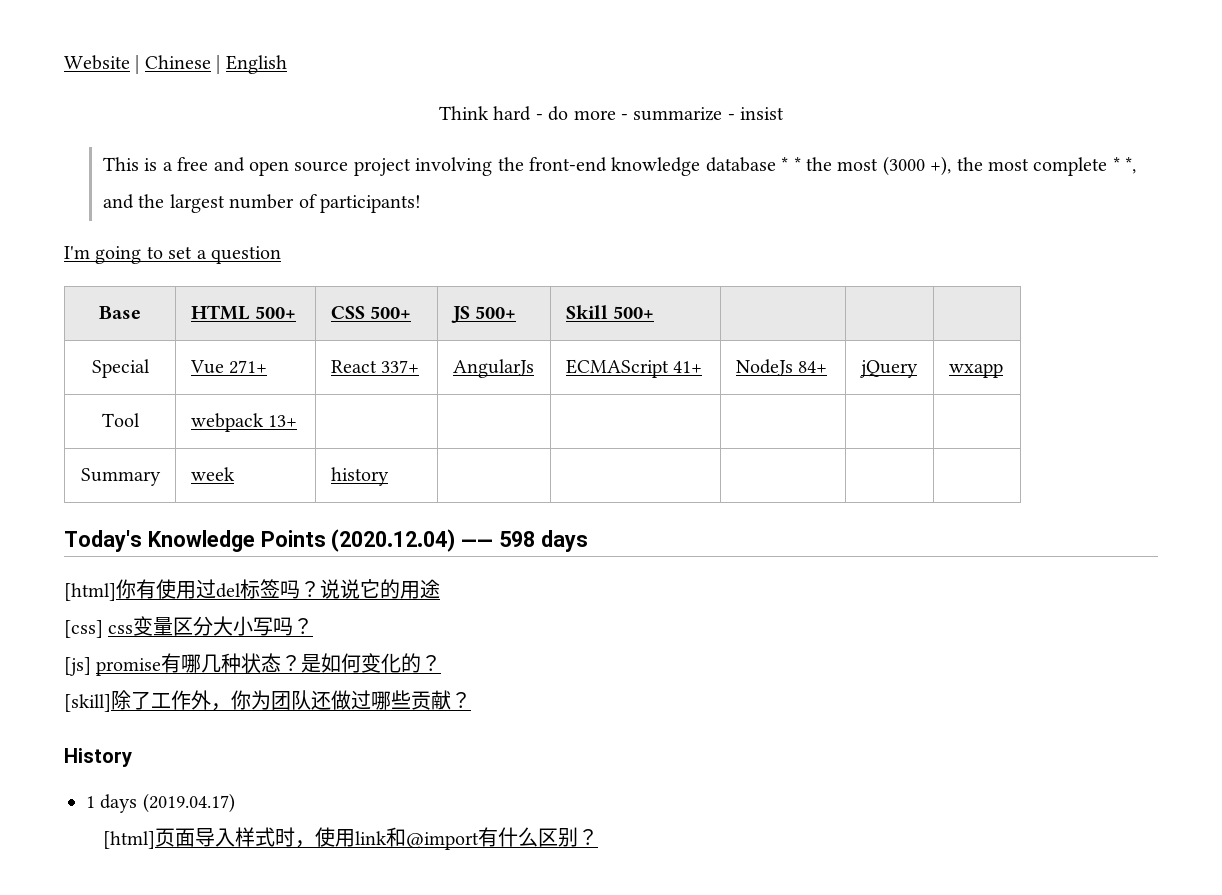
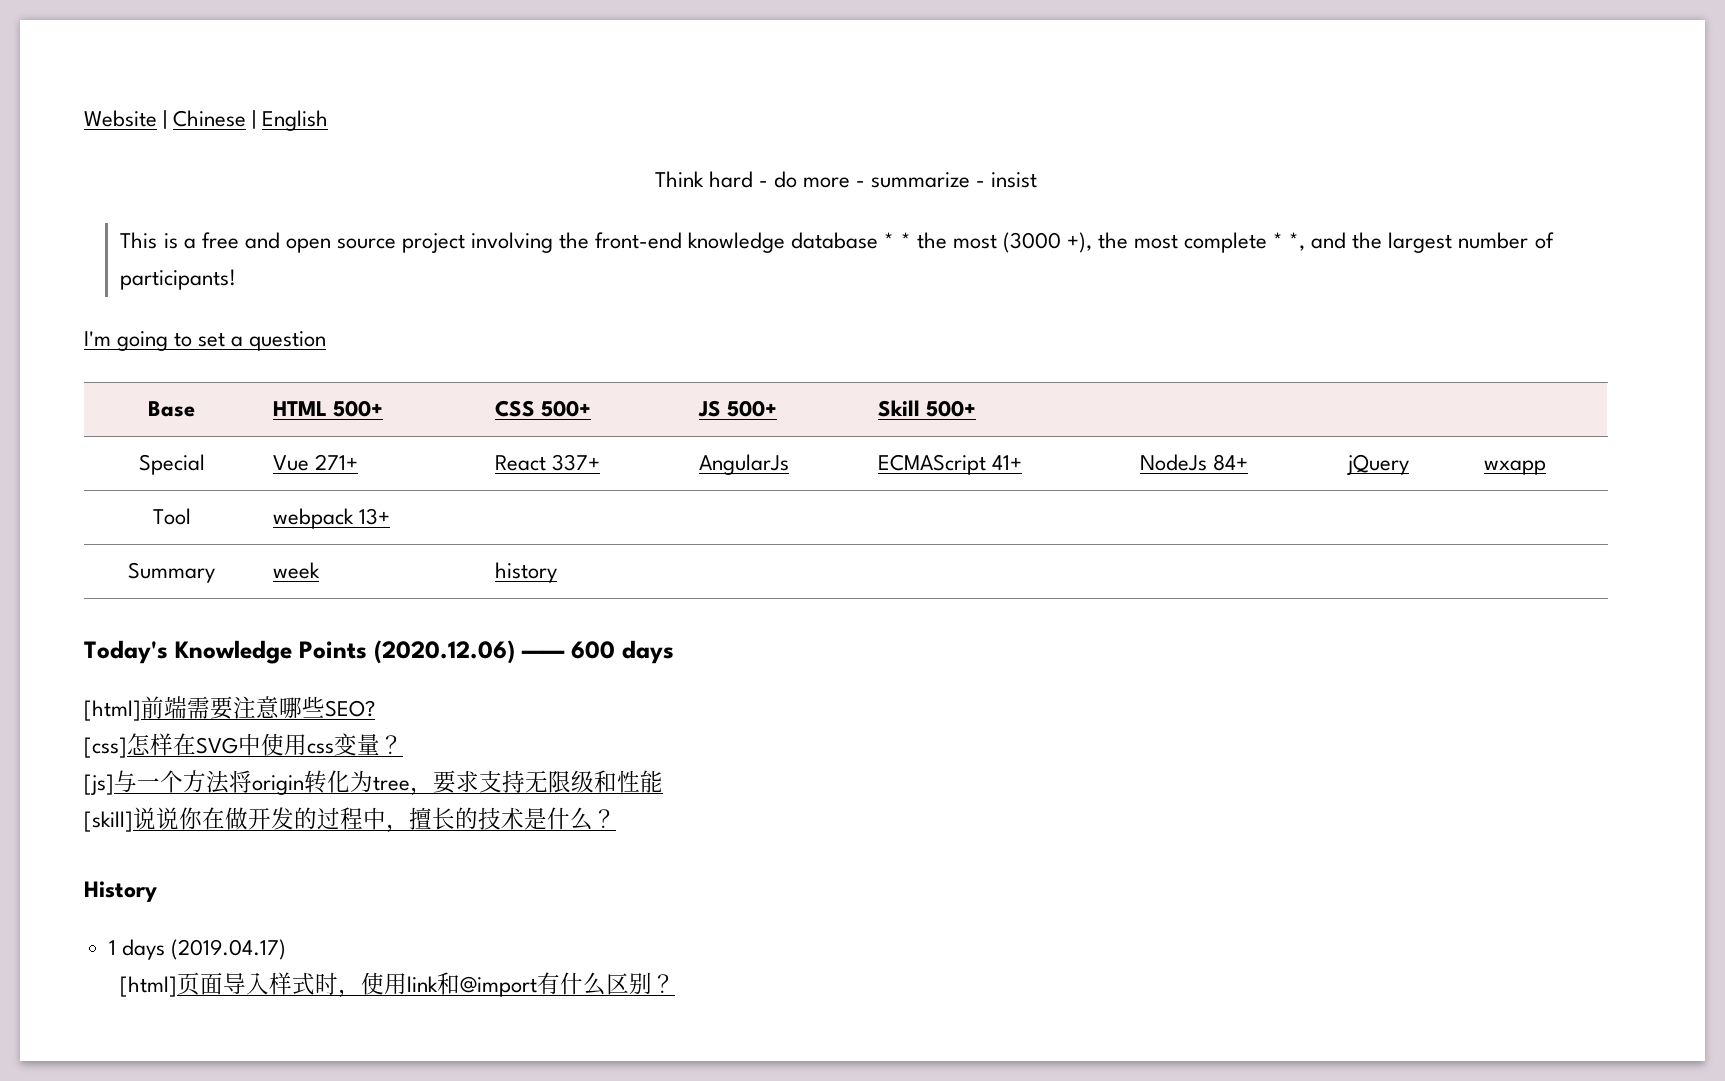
- Today's Knowledge Points (2020.12.04) —— 598 days
+ Today's Knowledge Points (2020.12.06) —— 600 days
- [html]你有使用过del标签吗？说说它的用途
- [css] css变量区分大小写吗？
- [js] promise有哪几种状态？是如何变化的？
- [skill]除了工作外，你为团队还做过哪些贡献？
+ [html]前端需要注意哪些SEO?
+ [css]怎样在SVG中使用css变量？
+ [js]与一个方法将origin转化为tree，要求支持无限级和性能
+ [skill]说说你在做开发的过程中，擅长的技术是什么？

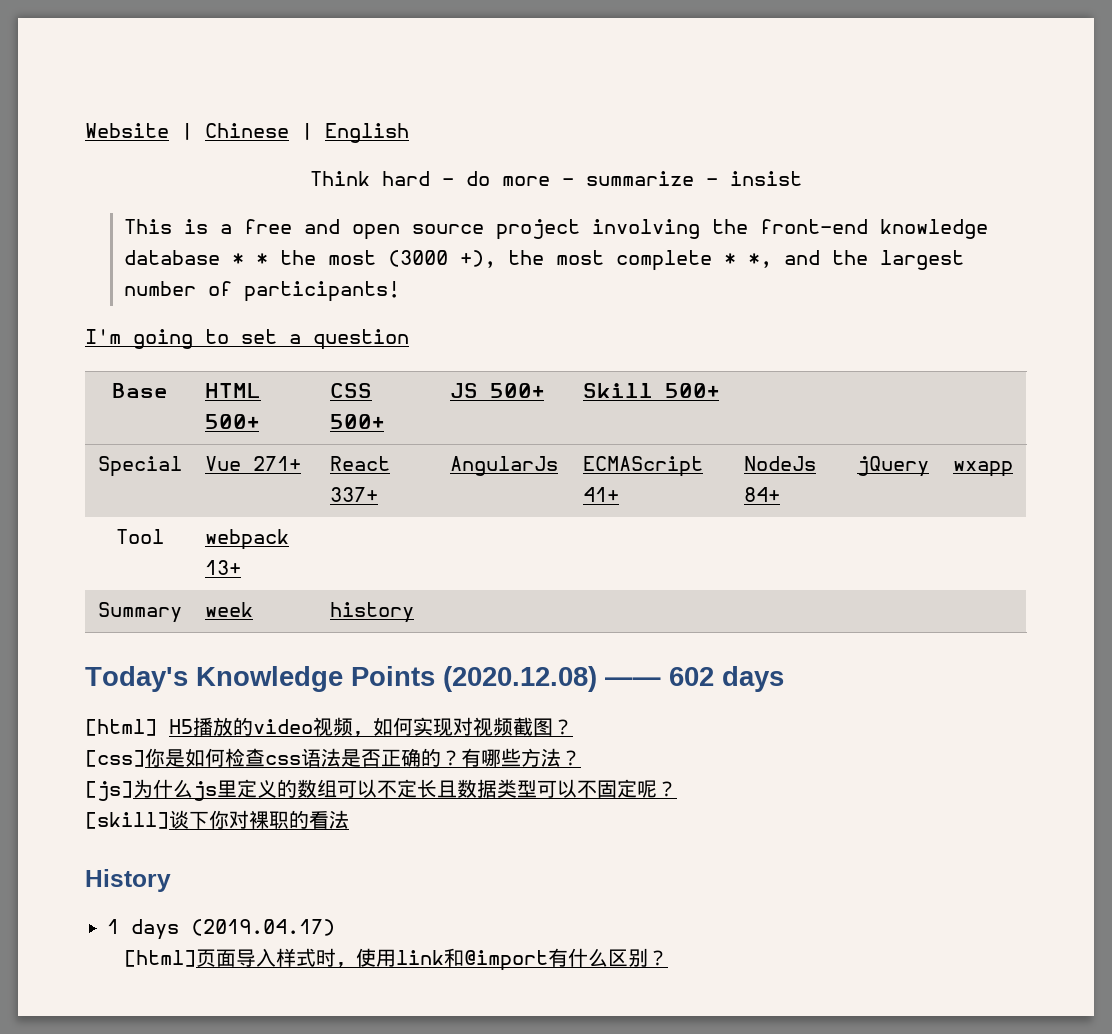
- Today's Knowledge Points (2020.12.06) —— 600 days
+ Today's Knowledge Points (2020.12.08) —— 602 days
- [html]前端需要注意哪些SEO?
- [css]怎样在SVG中使用css变量？
- [js]与一个方法将origin转化为tree，要求支持无限级和性能
- [skill]说说你在做开发的过程中，擅长的技术是什么？
+ [html] H5播放的video视频，如何实现对视频截图？
+ [css]你是如何检查css语法是否正确的？有哪些方法？
+ [js]为什么js里定义的数组可以不定长且数据类型可以不固定呢？
+ [skill]谈下你对裸职的看法

